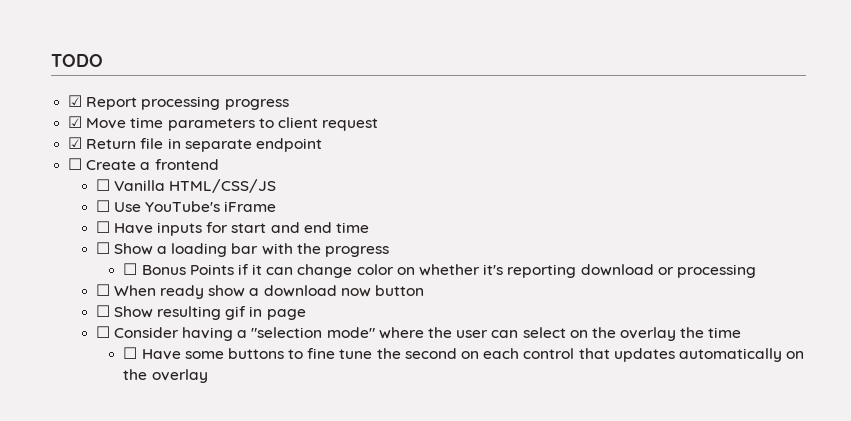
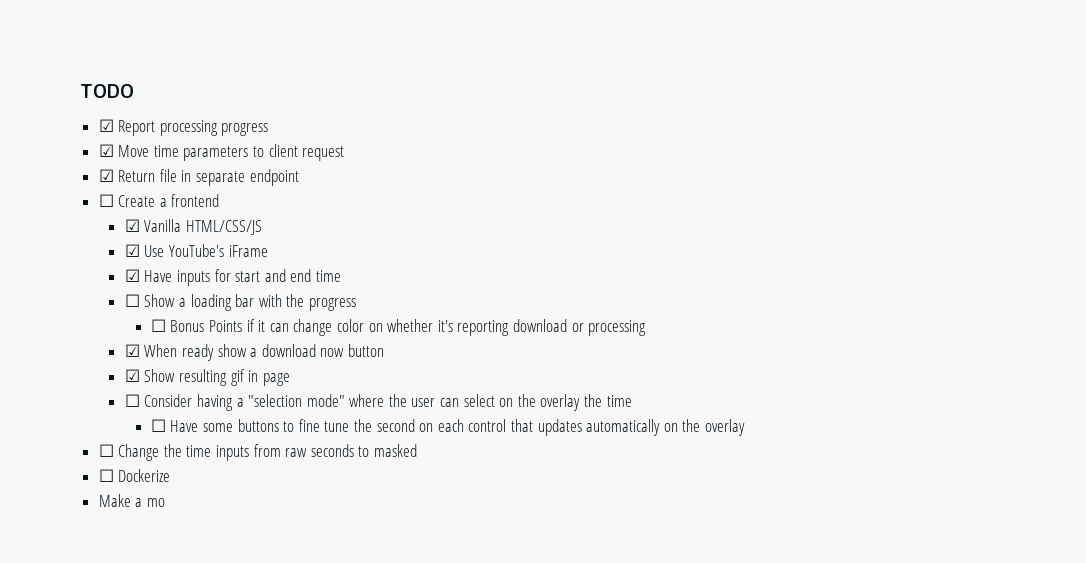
- ☐ Vanilla HTML/CSS/JS
+ ☑ Vanilla HTML/CSS/JS
- ☐ Use YouTube's iFrame
+ ☑ Use YouTube's iFrame
- ☐ Have inputs for start and end time
+ ☑ Have inputs for start and end time
- ☐ When ready show a download now button
+ ☑ When ready show a download now button
- ☐ Show resulting gif in page
+ ☑ Show resulting gif in page
+ ☐ Change the time inputs from raw seconds to masked
+ ☐ Dockerize
+ Make a mo

